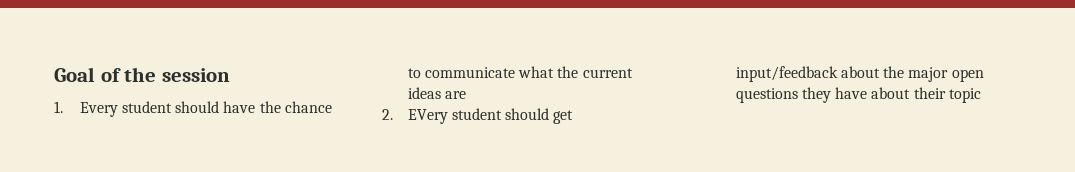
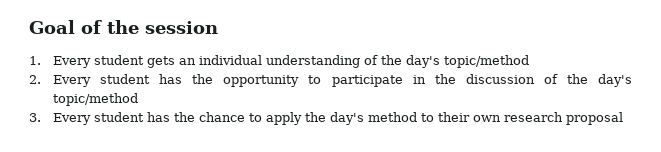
- 1. Every student should have the chance to communicate what the current ideas are
- 2. EVery student should get input/feedback about the major open questions they have about their topic
+ 1. Every student gets an individual understanding of the day's topic/method
+ 2. Every student has the opportunity to participate in the discussion of the day's topic/method
+ 3. Every student has the chance to apply the day's method to their own research proposal

